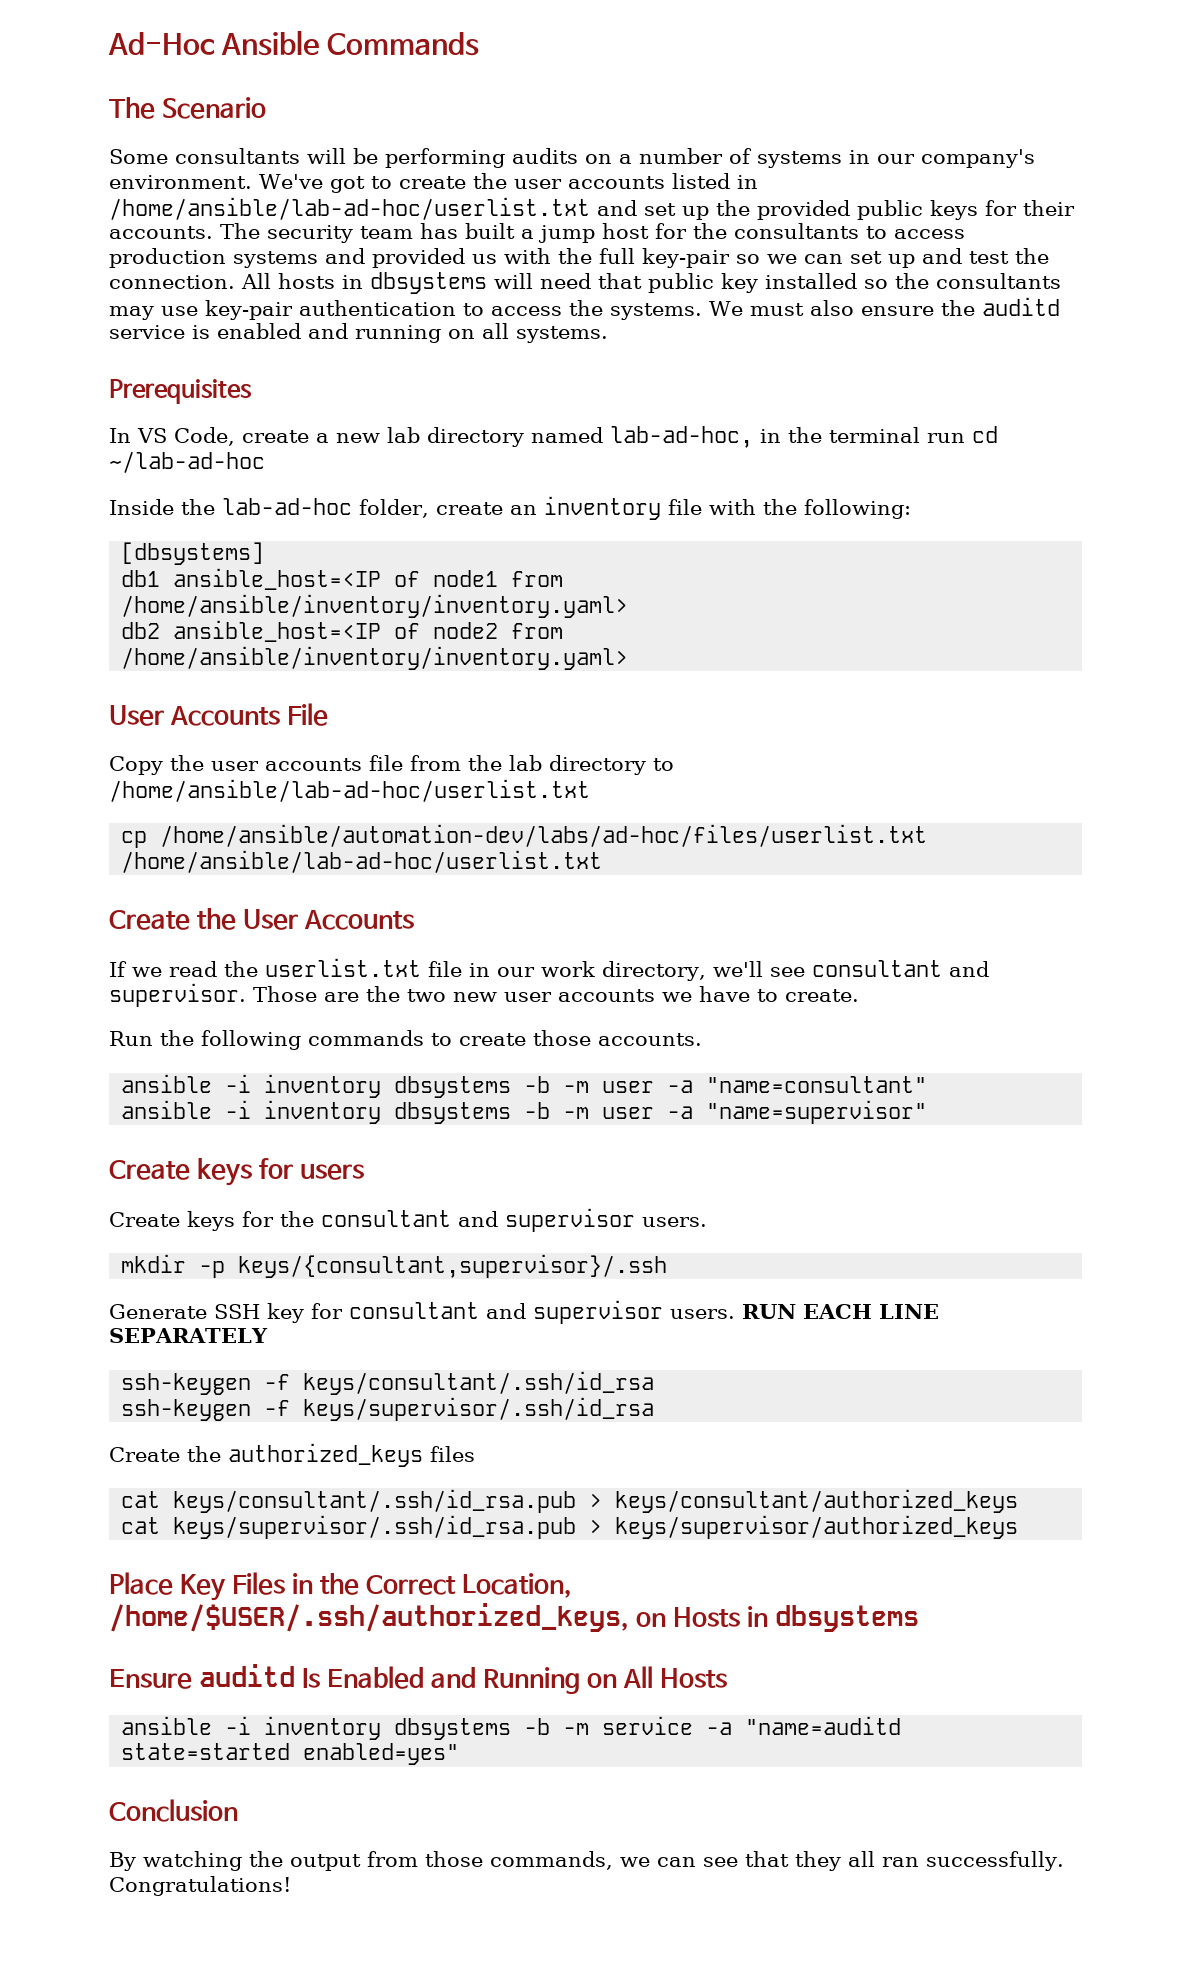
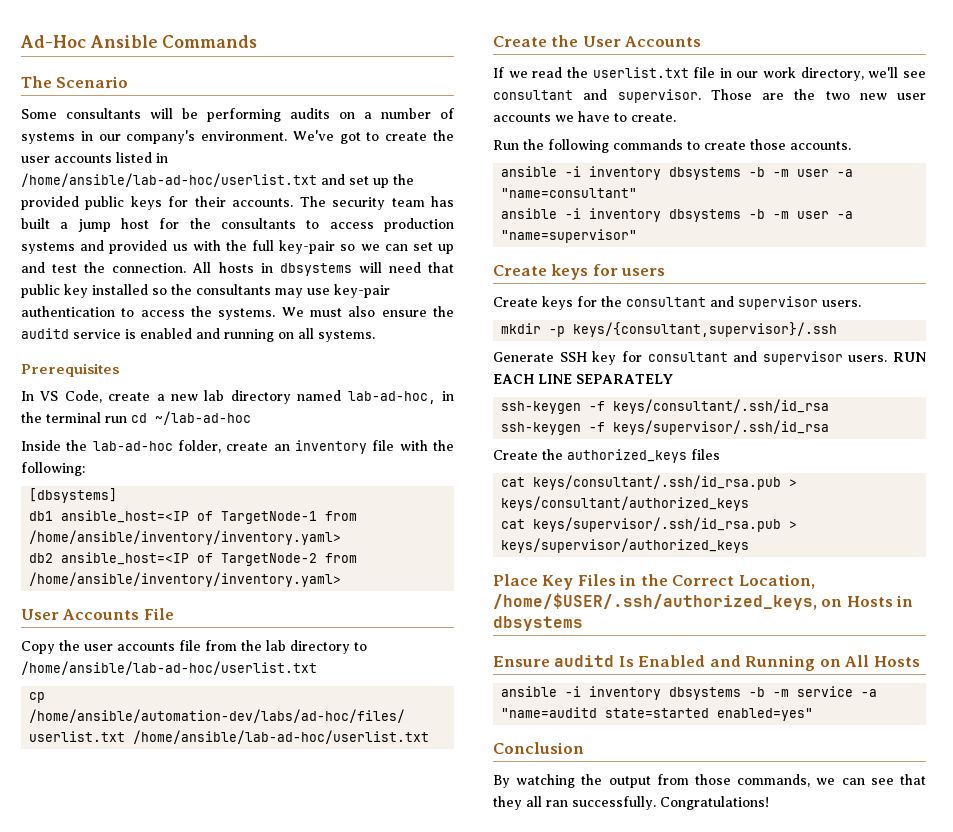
- db1 ansible_host=<IP of node1 from /home/ansible/inventory/inventory.yaml>
+ db1 ansible_host=<IP of TargetNode-1 from /home/ansible/inventory/inventory.yaml>
- db2 ansible_host=<IP of node2 from /home/ansible/inventory/inventory.yaml>
+ db2 ansible_host=<IP of TargetNode-2 from /home/ansible/inventory/inventory.yaml>

